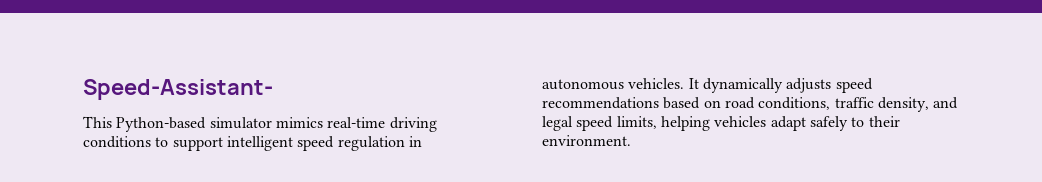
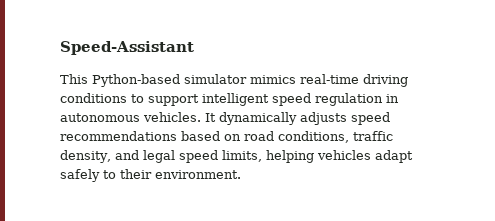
- Speed-Assistant-
+ Speed-Assistant

